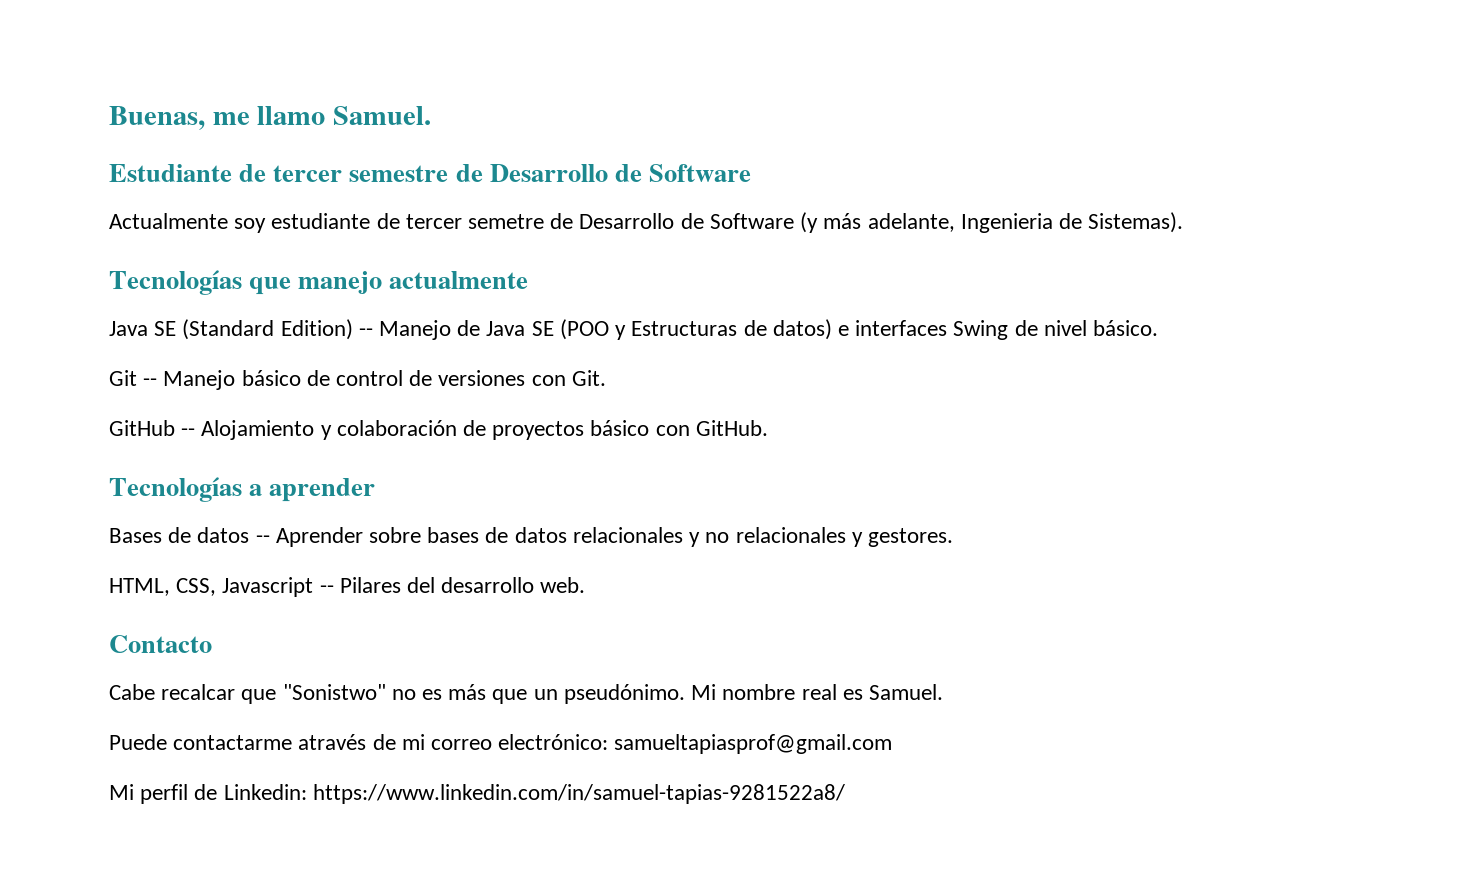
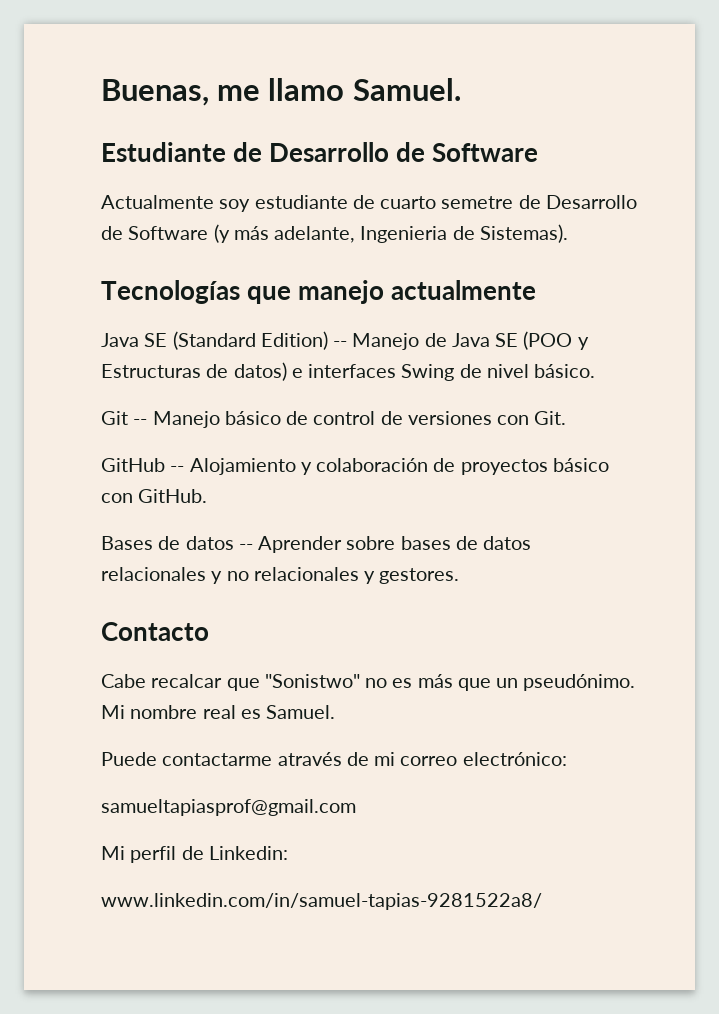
- Estudiante de tercer semestre de Desarrollo de Software
+ Estudiante de Desarrollo de Software
- Actualmente soy estudiante de tercer semetre de Desarrollo de Software (y más adelante, Ingenieria de Sistemas).
+ Actualmente soy estudiante de cuarto semetre de Desarrollo de Software (y más adelante, Ingenieria de Sistemas).
- Tecnologías a aprender
- HTML, CSS, Javascript -- Pilares del desarrollo web.
- Puede contactarme através de mi correo electrónico: samueltapiasprof@gmail.com
+ Puede contactarme através de mi correo electrónico:
+ samueltapiasprof@gmail.com
- Mi perfil de Linkedin: https://www.linkedin.com/in/samuel-tapias-9281522a8/
+ Mi perfil de Linkedin:
+ www.linkedin.com/in/samuel-tapias-9281522a8/

